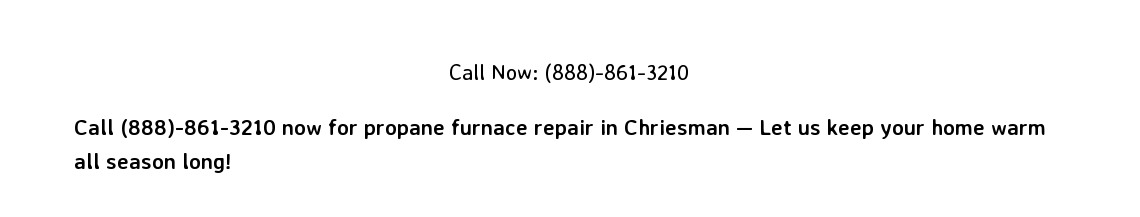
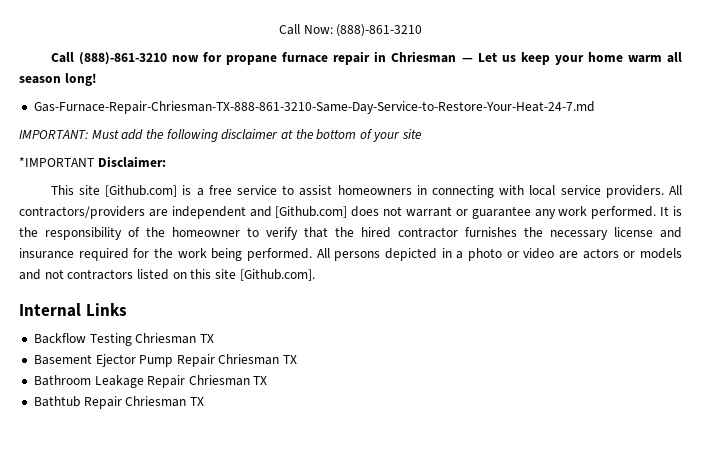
+ Gas-Furnace-Repair-Chriesman-TX-888-861-3210-Same-Day-Service-to-Restore-Your-Heat-24-7.md
+ IMPORTANT: Must add the following disclaimer at the bottom of your site
+ *IMPORTANT Disclaimer:
+ This site [Github.com] is a free service to assist homeowners in connecting with local service providers. All contractors/providers are independent and [Github.com] does not warrant or guarantee any work performed. It is the responsibility of the homeowner to verify that the hired contractor furnishes the necessary license and insurance required for the work being performed. All persons depicted in a photo or video are actors or models and not contractors listed on this site [Github.com].
+ Internal Links
+ Backflow Testing Chriesman TX
+ Basement Ejector Pump Repair Chriesman TX
+ Bathroom Leakage Repair Chriesman TX
+ Bathtub Repair Chriesman TX

